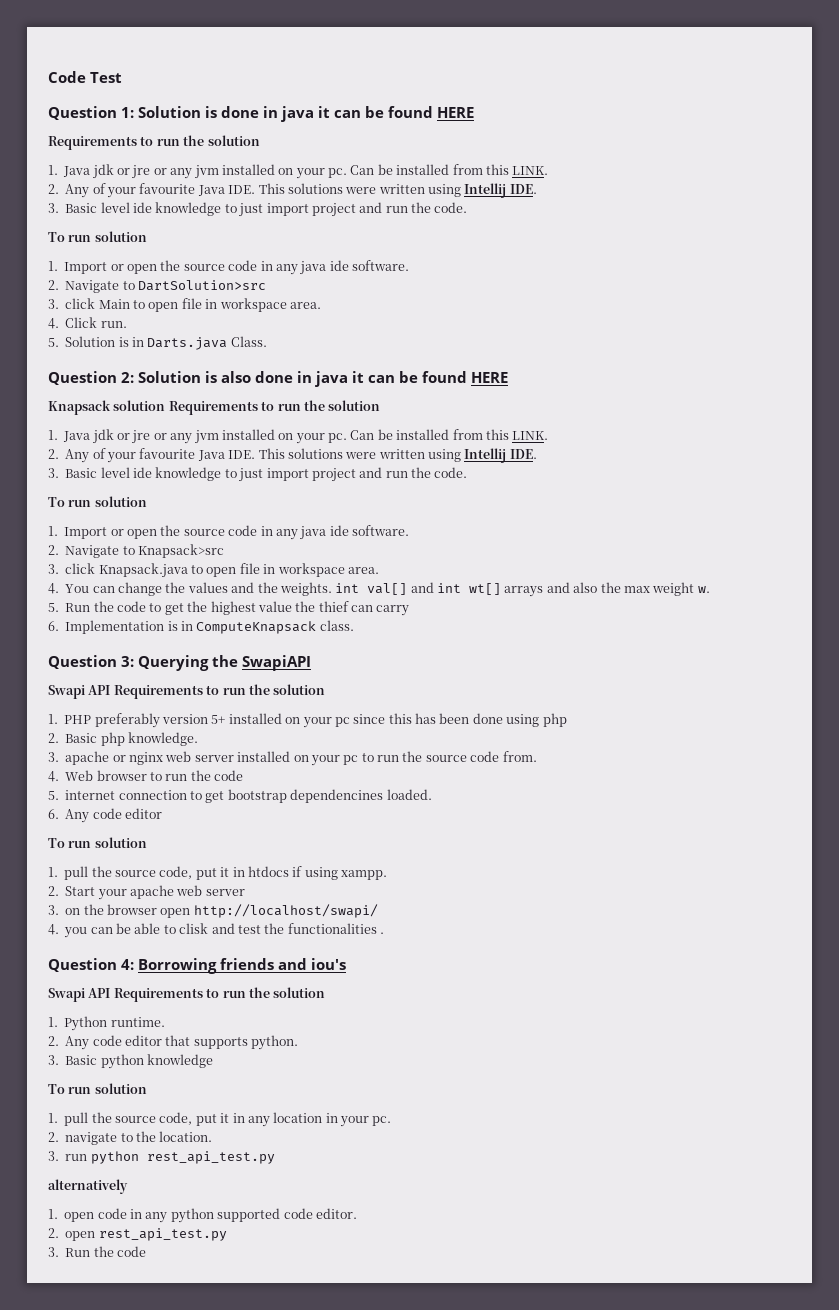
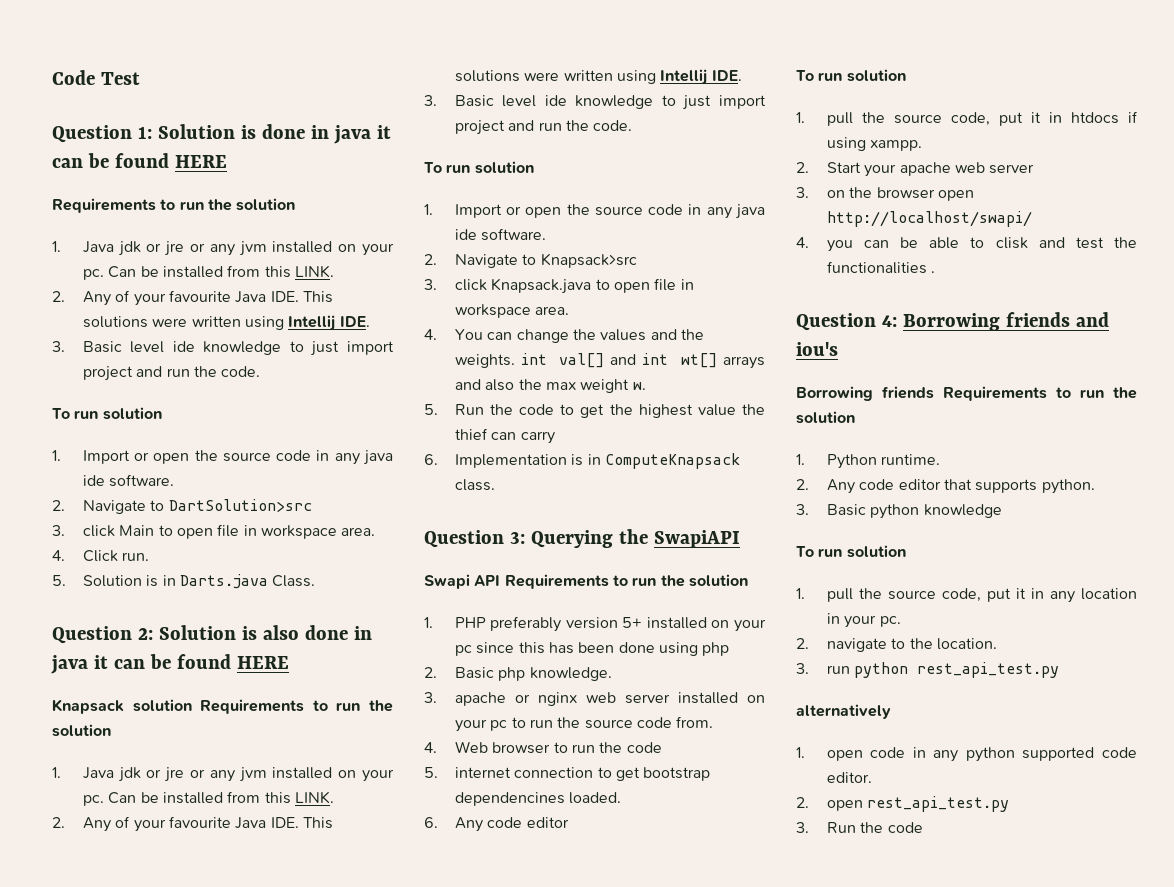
  Question 4: Borrowing friends and iou's
- Swapi API Requirements to run the solution
+ Borrowing friends Requirements to run the solution

